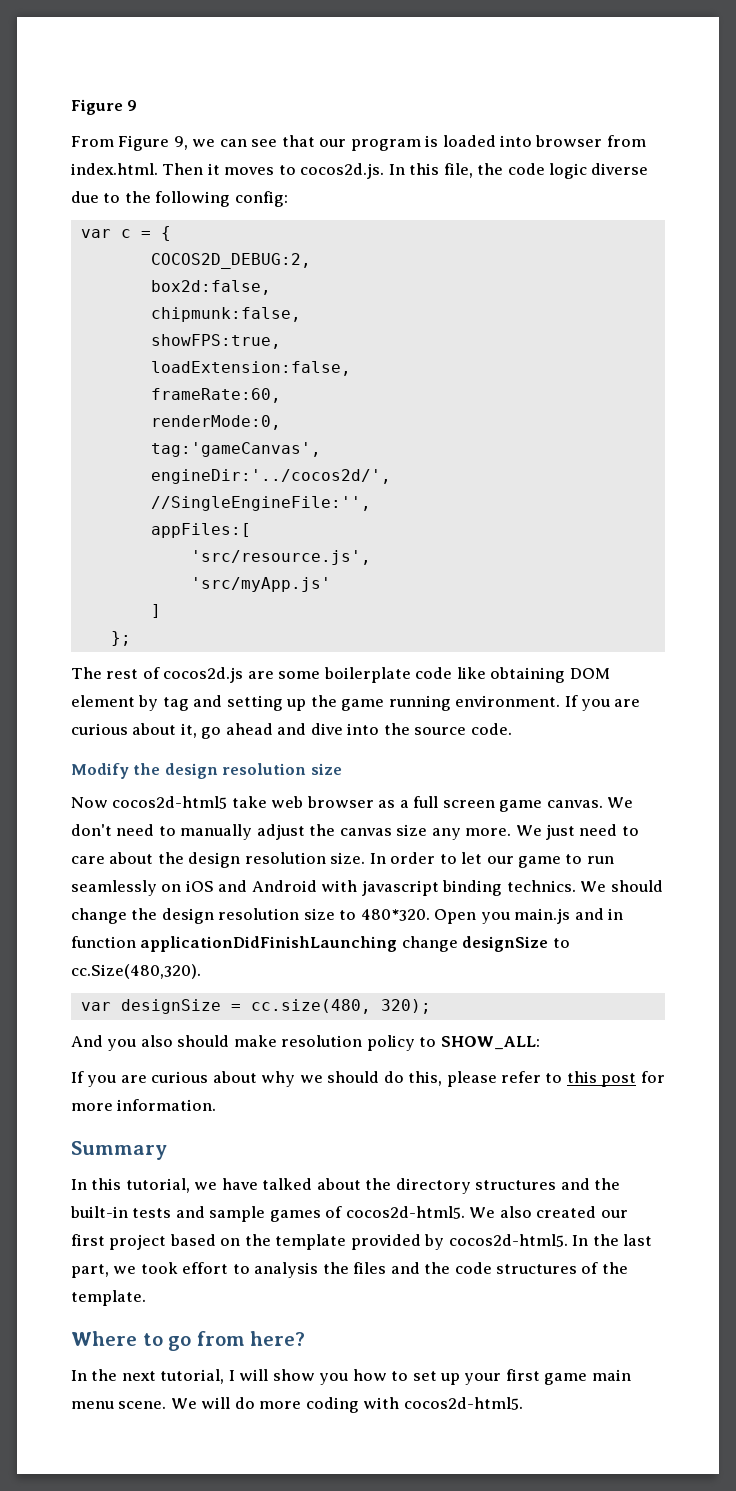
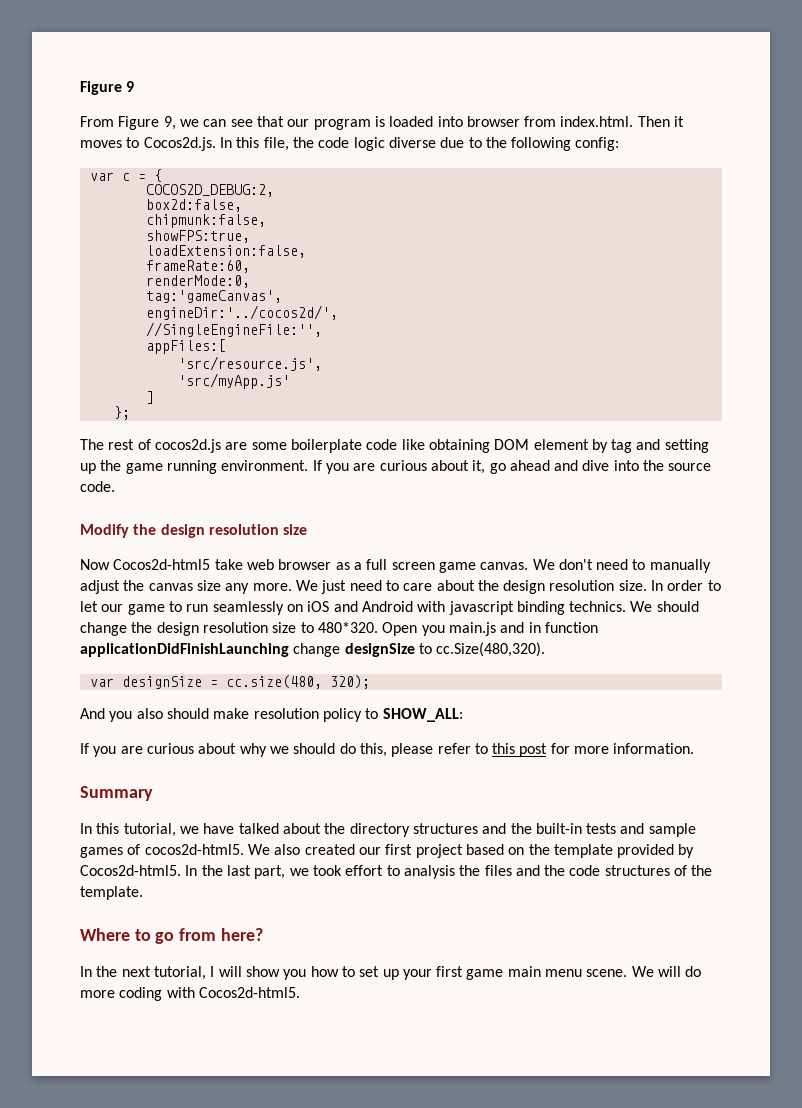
- From Figure 9, we can see that our program is loaded into browser from index.html. Then it moves to cocos2d.js. In this file, the code logic diverse due to the following config:
+ From Figure 9, we can see that our program is loaded into browser from index.html. Then it moves to Cocos2d.js. In this file, the code logic diverse due to the following config:
- Now cocos2d-html5 take web browser as a full screen game canvas.
+ Now Cocos2d-html5 take web browser as a full screen game canvas.
- We also created our first project based on the template provided by cocos2d-html5.
+ We also created our first project based on the template provided by Cocos2d-html5.
- We will do more coding with cocos2d-html5.
+ We will do more coding with Cocos2d-html5.

